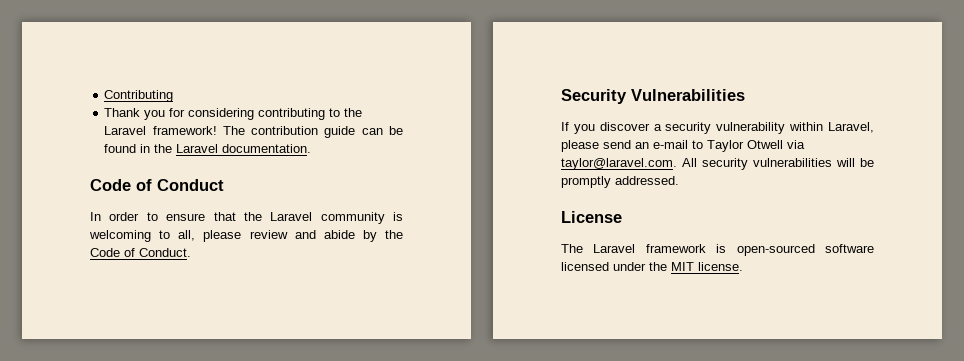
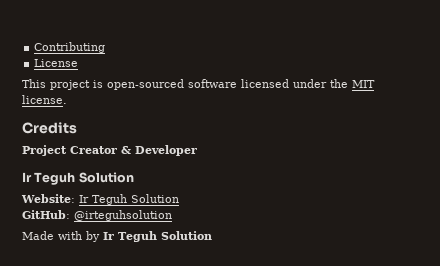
- Thank you for considering contributing to the Laravel framework! The contribution guide can be found in the Laravel documentation.
- Code of Conduct
- In order to ensure that the Laravel community is welcoming to all, please review and abide by the Code of Conduct.
- Security Vulnerabilities
- If you discover a security vulnerability within Laravel, please send an e-mail to Taylor Otwell via taylor@laravel.com. All security vulnerabilities will be promptly addressed.
  License
- The Laravel framework is open-sourced software licensed under the MIT license.
+ This project is open-sourced software licensed under the MIT license.
+ Credits
+ Project Creator & Developer
+ Ir Teguh Solution
+ Website: Ir Teguh Solution
+ GitHub: @irteguhsolution
+ Made with by Ir Teguh Solution

